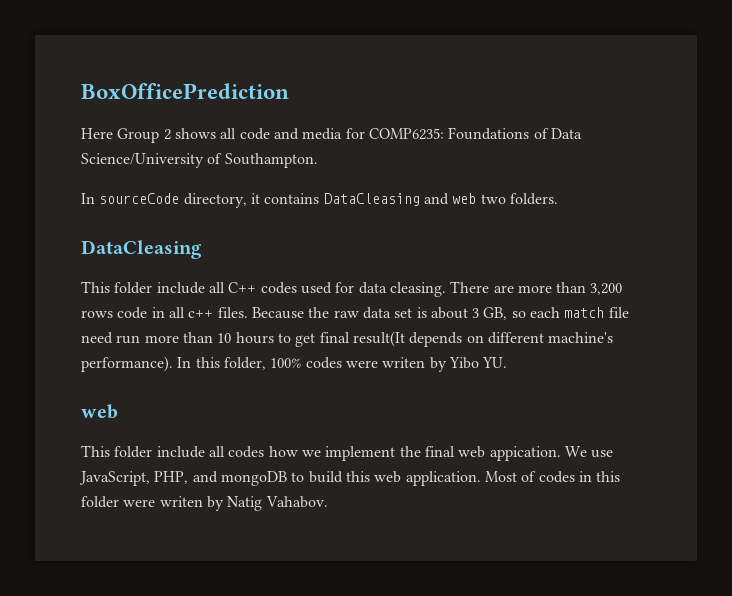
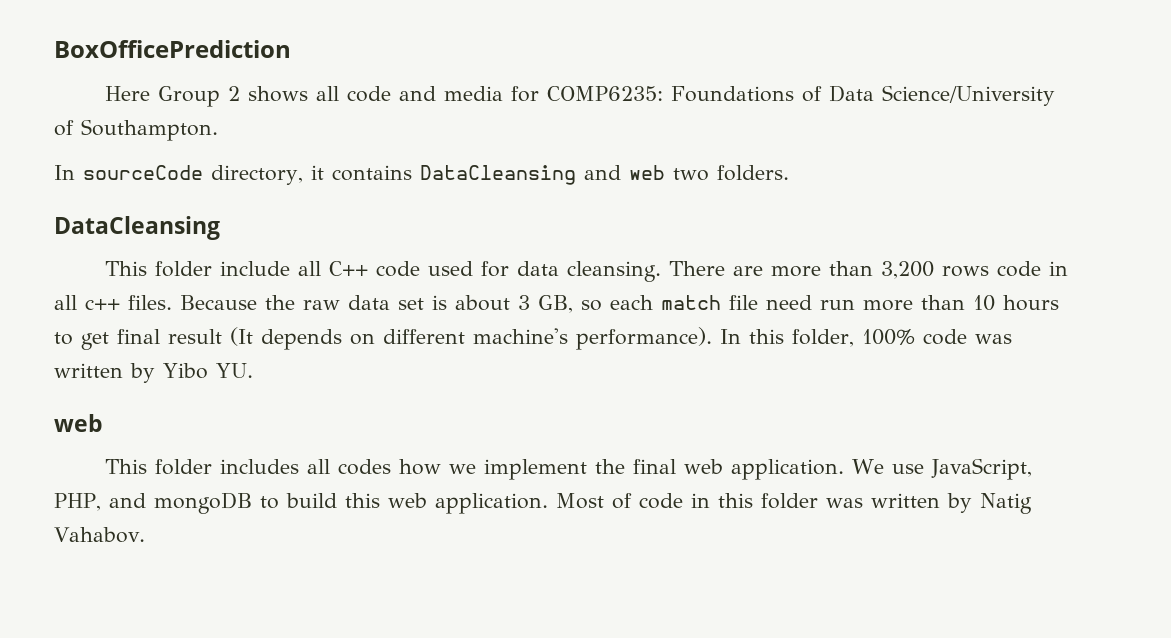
- In sourceCode directory, it contains DataCleasing and web two folders.
- DataCleasing
+ In sourceCode directory, it contains DataCleansing and web two folders.
+ DataCleansing
- This folder include all C++ codes used for data cleasing.
+ This folder include all C++ code used for data cleansing.
- Because the raw data set is about 3 GB, so each match file need run more than 10 hours to get final result(It depends on different machine's performance).
+ Because the raw data set is about 3 GB, so each match file need run more than 10 hours to get final result (It depends on different machine's performance).
- In this folder, 100% codes were writen by Yibo YU.
+ In this folder, 100% code was written by Yibo YU.
- This folder include all codes how we implement the final web appication.
+ This folder includes all codes how we implement the final web application.
- Most of codes in this folder were writen by Natig Vahabov.
+ Most of code in this folder was written by Natig Vahabov.

